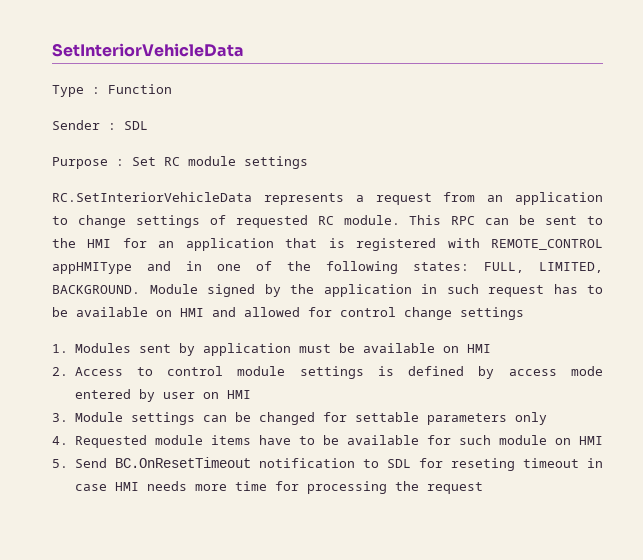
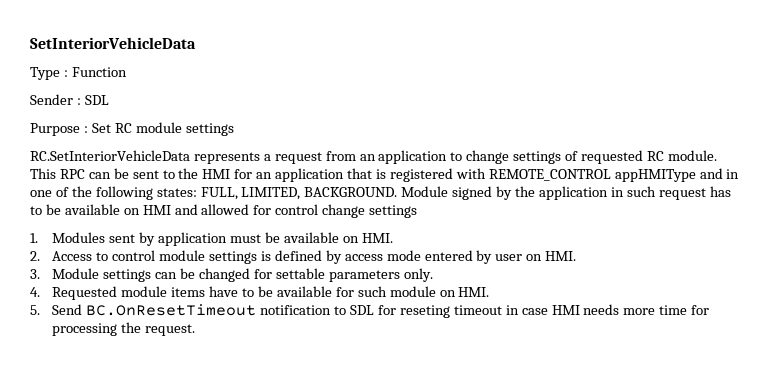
- 1. Modules sent by application must be available on HMI
+ 1. Modules sent by application must be available on HMI.
- 2. Access to control module settings is defined by access mode entered by user on HMI
+ 2. Access to control module settings is defined by access mode entered by user on HMI.
- 3. Module settings can be changed for settable parameters only
+ 3. Module settings can be changed for settable parameters only.
- 4. Requested module items have to be available for such module on HMI
+ 4. Requested module items have to be available for such module on HMI.
- 5. Send BC.OnResetTimeout notification to SDL for reseting timeout in case HMI needs more time for processing the request
+ 5. Send BC.OnResetTimeout notification to SDL for reseting timeout in case HMI needs more time for processing the request.

